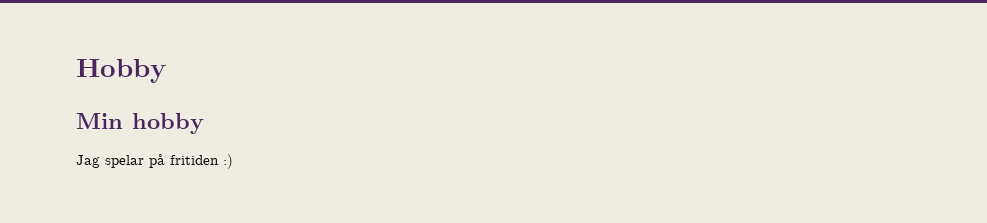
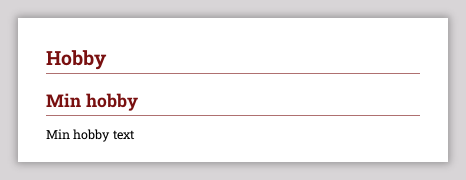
- Jag spelar på fritiden :)
+ Min hobby text

